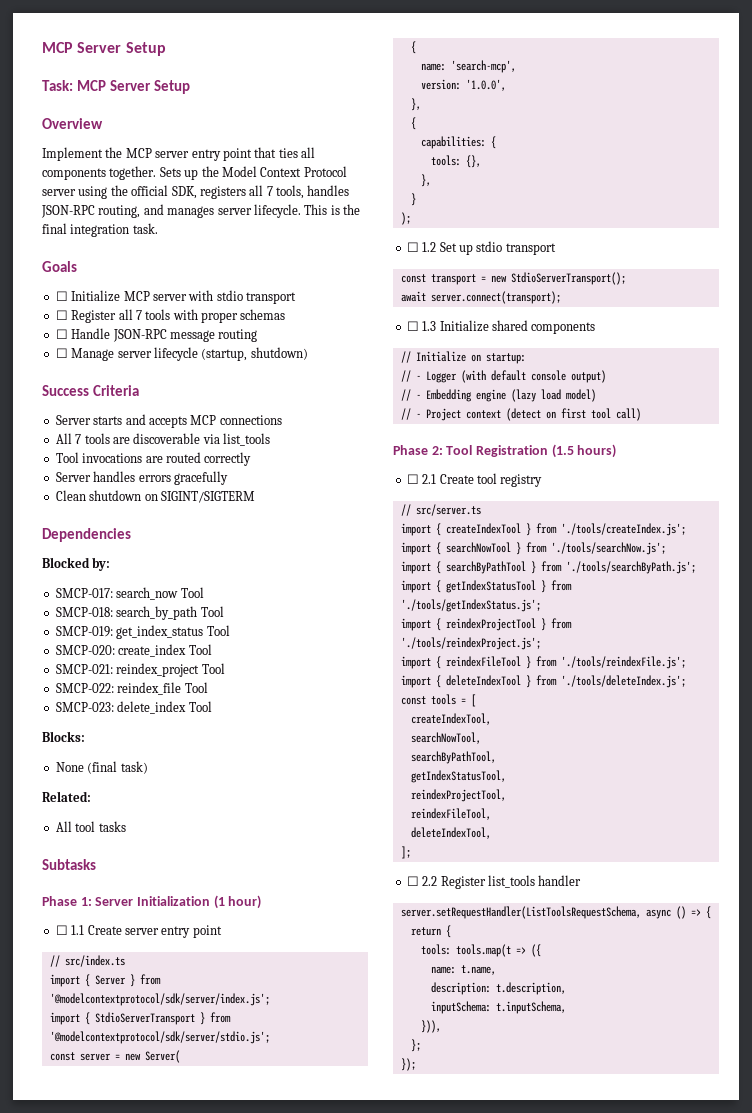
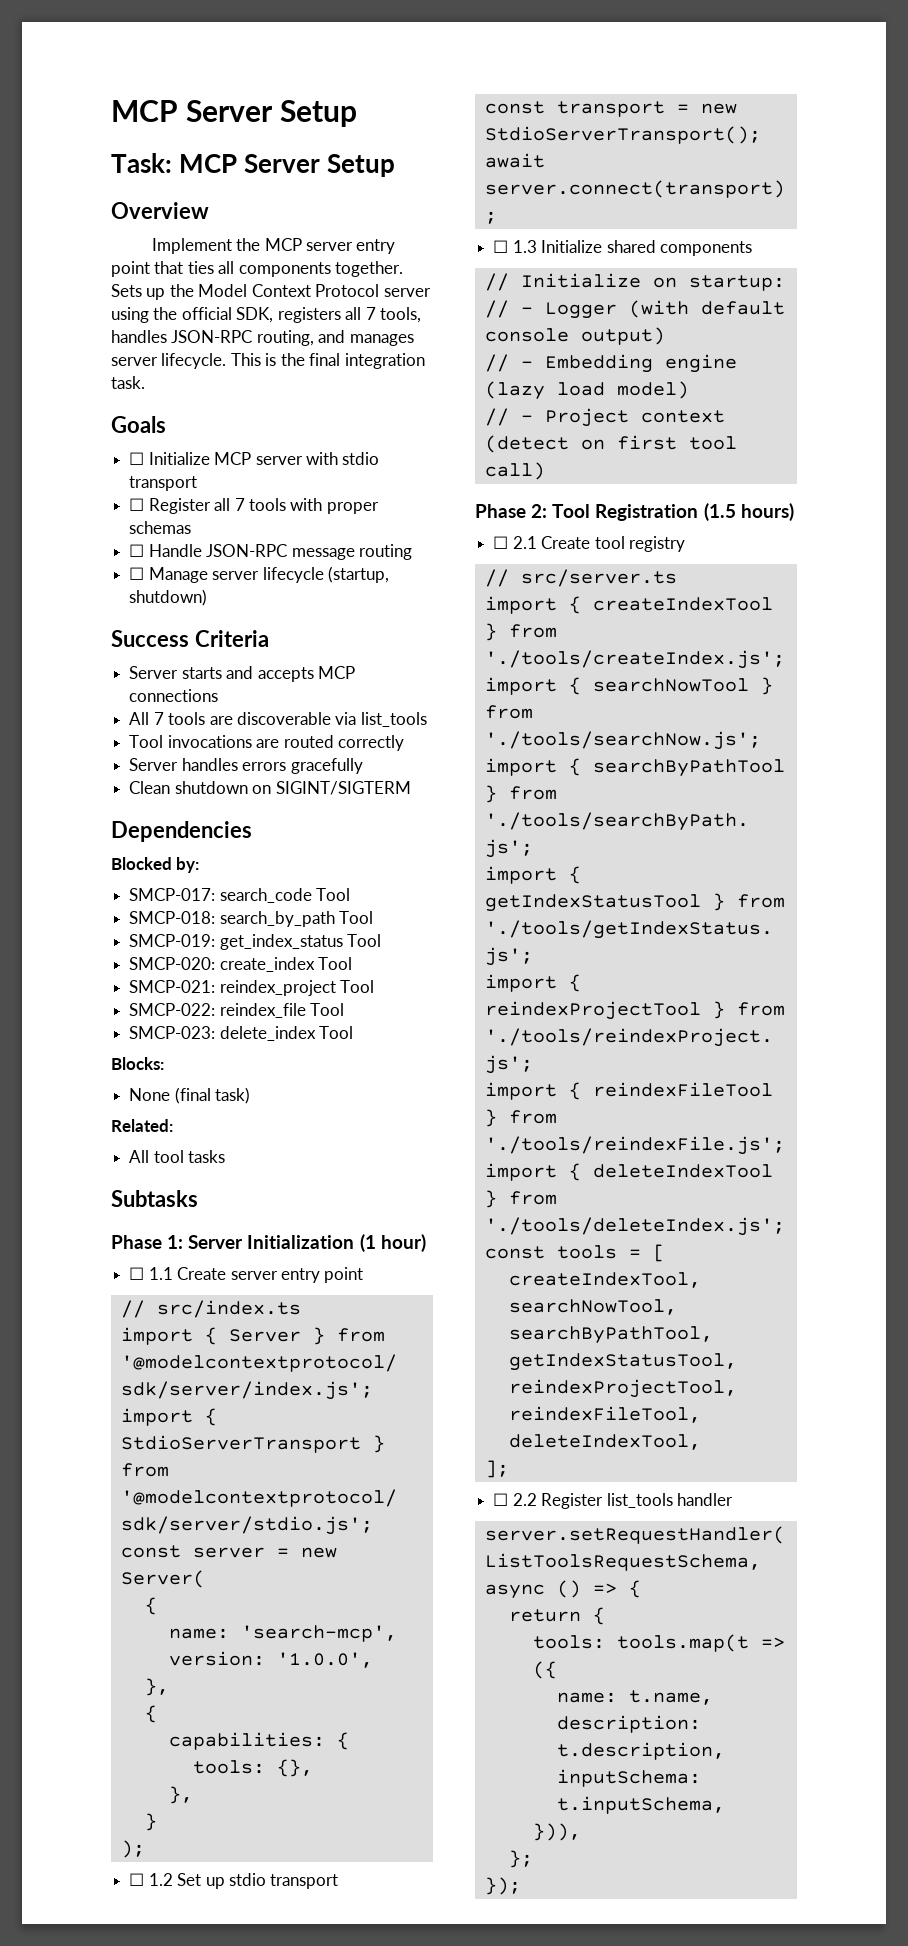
- SMCP-017: search_now Tool
+ SMCP-017: search_code Tool

